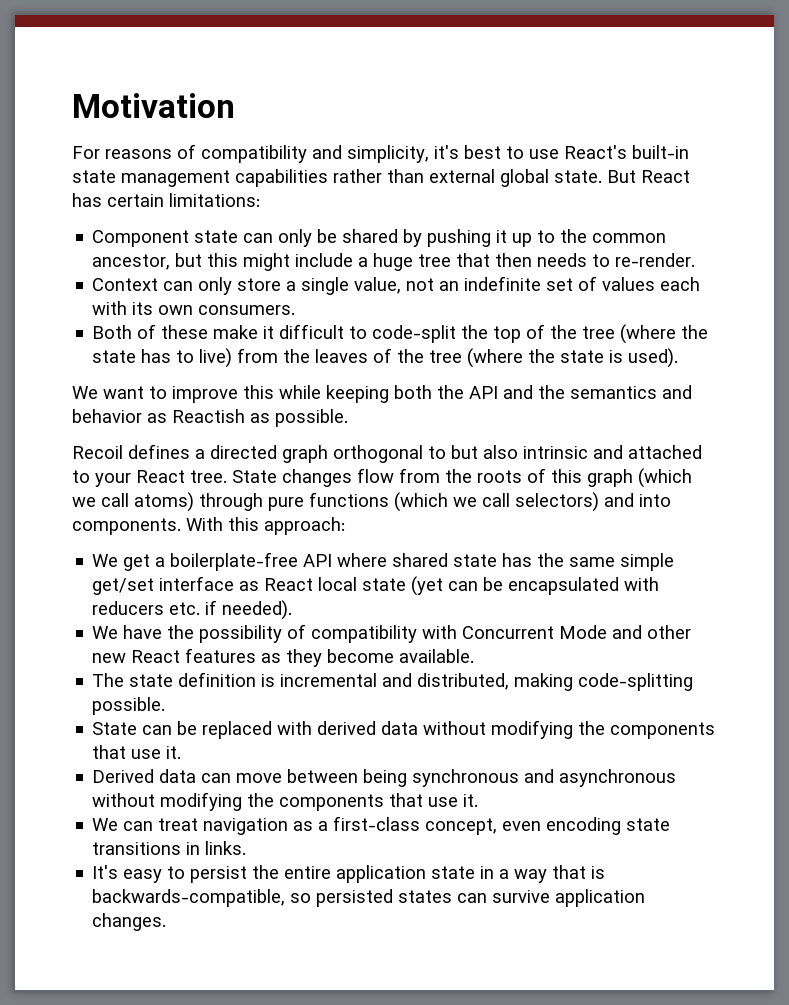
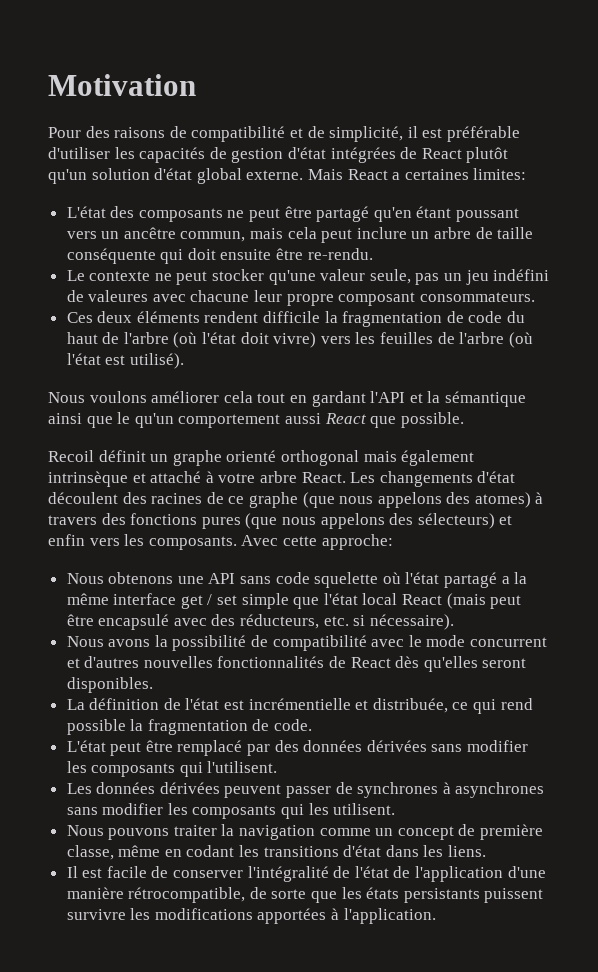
- For reasons of compatibility and simplicity, it's best to use React's built-in state management capabilities rather than external global state. But React has certain limitations:
- Component state can only be shared by pushing it up to the common ancestor, but this might include a huge tree that then needs to re-render.
- Context can only store a single value, not an indefinite set of values each with its own consumers.
- Both of these make it difficult to code-split the top of the tree (where the state has to live) from the leaves of the tree (where the state is used).
- We want to improve this while keeping both the API and the semantics and behavior as Reactish as possible.
- Recoil defines a directed graph orthogonal to but also intrinsic and attached to your React tree. State changes flow from the roots of this graph (which we call atoms) through pure functions (which we call selectors) and into components. With this approach:
- We get a boilerplate-free API where shared state has the same simple get/set interface as React local state (yet can be encapsulated with reducers etc. if needed).
- We have the possibility of compatibility with Concurrent Mode and other new React features as they become available.
- The state definition is incremental and distributed, making code-splitting possible.
- State can be replaced with derived data without modifying the components that use it.
- Derived data can move between being synchronous and asynchronous without modifying the components that use it.
- We can treat navigation as a first-class concept, even encoding state transitions in links.
- It's easy to persist the entire application state in a way that is backwards-compatible, so persisted states can survive application changes.
+ Pour des raisons de compatibilité et de simplicité, il est préférable d'utiliser les capacités de gestion d'état intégrées de React plutôt qu'un solution d'état global externe. Mais React a certaines limites:
+ L'état des composants ne peut être partagé qu'en étant poussant vers un ancêtre commun, mais cela peut inclure un arbre de taille conséquente qui doit ensuite être re-rendu.
+ Le contexte ne peut stocker qu'une valeur seule, pas un jeu indéfini de valeures avec chacune leur propre composant consommateurs.
+ Ces deux éléments rendent difficile la fragmentation de code du haut de l'arbre (où l'état doit vivre) vers les feuilles de l'arbre (où l'état est utilisé).
+ Nous voulons améliorer cela tout en gardant l'API et la sémantique ainsi que le qu'un comportement aussi React que possible.
+ Recoil définit un graphe orienté orthogonal mais également intrinsèque et attaché à votre arbre React. Les changements d'état découlent des racines de ce graphe (que nous appelons des atomes) à travers des fonctions pures (que nous appelons des sélecteurs) et enfin vers les composants. Avec cette approche:
+ Nous obtenons une API sans code squelette où l'état partagé a la même interface get / set simple que l'état local React (mais peut être encapsulé avec des réducteurs, etc. si nécessaire).
+ Nous avons la possibilité de compatibilité avec le mode concurrent et d'autres nouvelles fonctionnalités de React dès qu'elles seront disponibles.
+ La définition de l'état est incrémentielle et distribuée, ce qui rend possible la fragmentation de code.
+ L'état peut être remplacé par des données dérivées sans modifier les composants qui l'utilisent.
+ Les données dérivées peuvent passer de synchrones à asynchrones sans modifier les composants qui les utilisent.
+ Nous pouvons traiter la navigation comme un concept de première classe, même en codant les transitions d'état dans les liens.
+ Il est facile de conserver l'intégralité de l'état de l'application d'une manière rétrocompatible, de sorte que les états persistants puissent survivre les modifications apportées à l'application.

